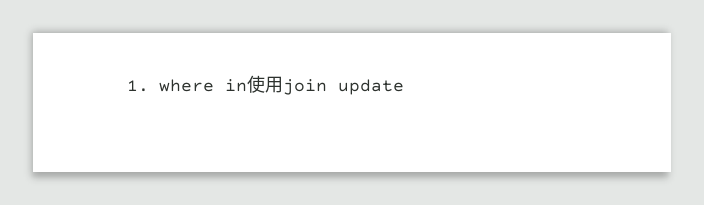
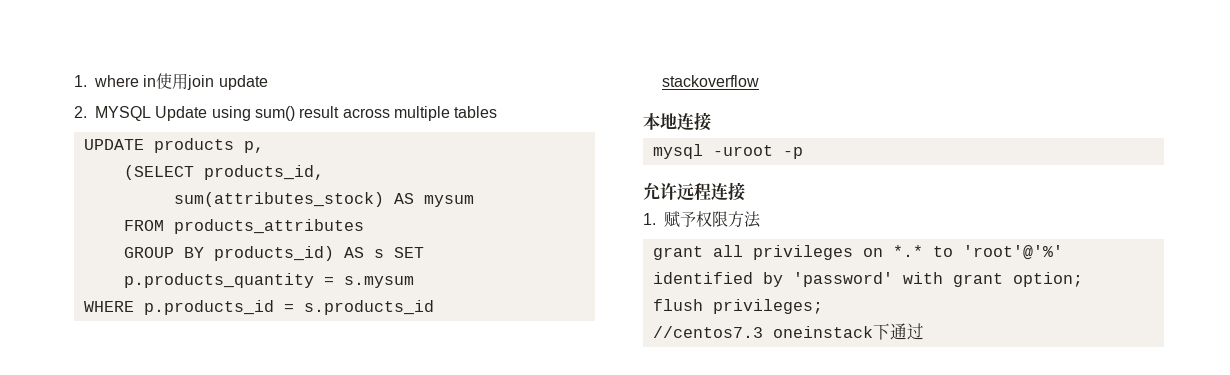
+ 2. MYSQL Update using sum() result across multiple tables
+ UPDATE products p,
+ (SELECT products_id,
+ sum(attributes_stock) AS mysum
+ FROM products_attributes
+ GROUP BY products_id) AS s SET p.products_quantity = s.mysum
+ WHERE p.products_id = s.products_id
+ stackoverflow
+ 本地连接
+ mysql -uroot -p
+ 允许远程连接
+ 1.赋予权限方法
+ grant all privileges on *.* to 'root'@'%' identified by 'password' with grant option;
+ flush privileges;
+ //centos7.3 oneinstack下通过

